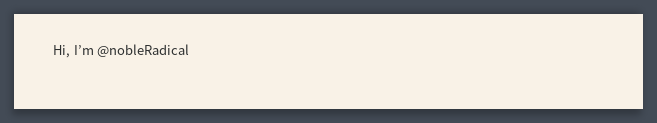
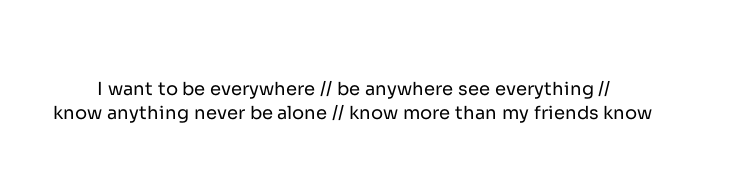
- Hi, I’m @nobleRadical
+ I want to be everywhere // be anywhere see everything // know anything never be alone // know more than my friends know

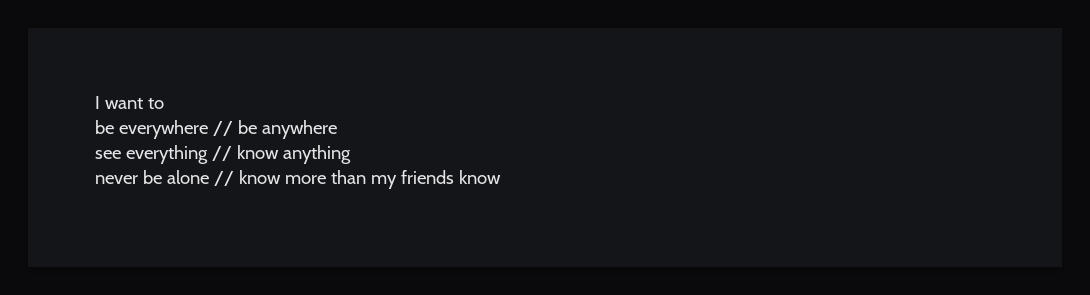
- I want to be everywhere // be anywhere see everything // know anything never be alone // know more than my friends know
+ I want to
+ be everywhere // be anywhere
+ see everything // know anything
+ never be alone // know more than my friends know

